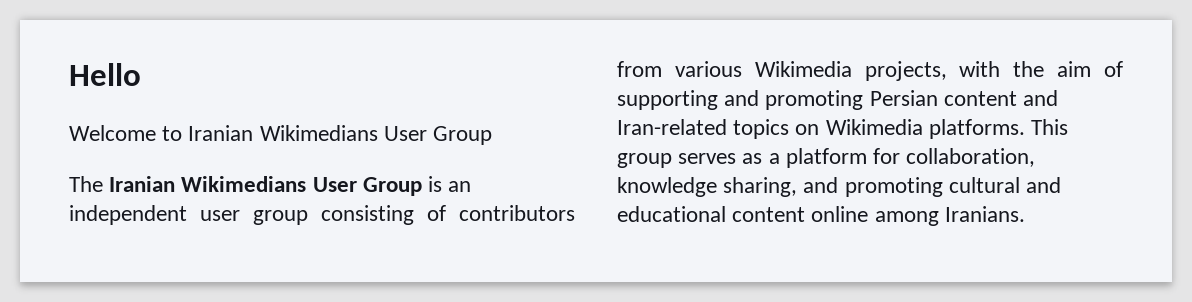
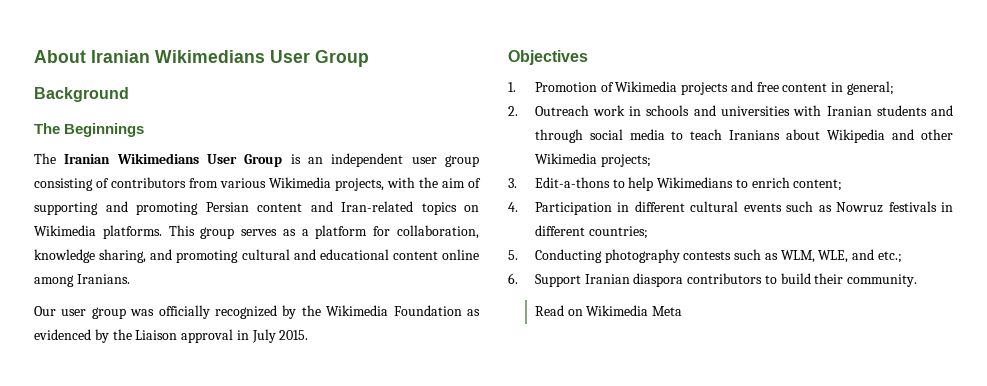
- Hello
- Welcome to Iranian Wikimedians User Group
+ About Iranian Wikimedians User Group
+ Background
+ The Beginnings
+ Our user group was officially recognized by the Wikimedia Foundation as evidenced by the Liaison approval in July 2015.
+ Objectives
+ 1. Promotion of Wikimedia projects and free content in general;
+ 2. Outreach work in schools and universities with Iranian students and through social media to teach Iranians about Wikipedia and other Wikimedia projects;
+ 3. Edit-a-thons to help Wikimedians to enrich content;
+ 4. Participation in different cultural events such as Nowruz festivals in different countries;
+ 5. Conducting photography contests such as WLM, WLE, and etc.;
+ 6. Support Iranian diaspora contributors to build their community.
+ Read on Wikimedia Meta

